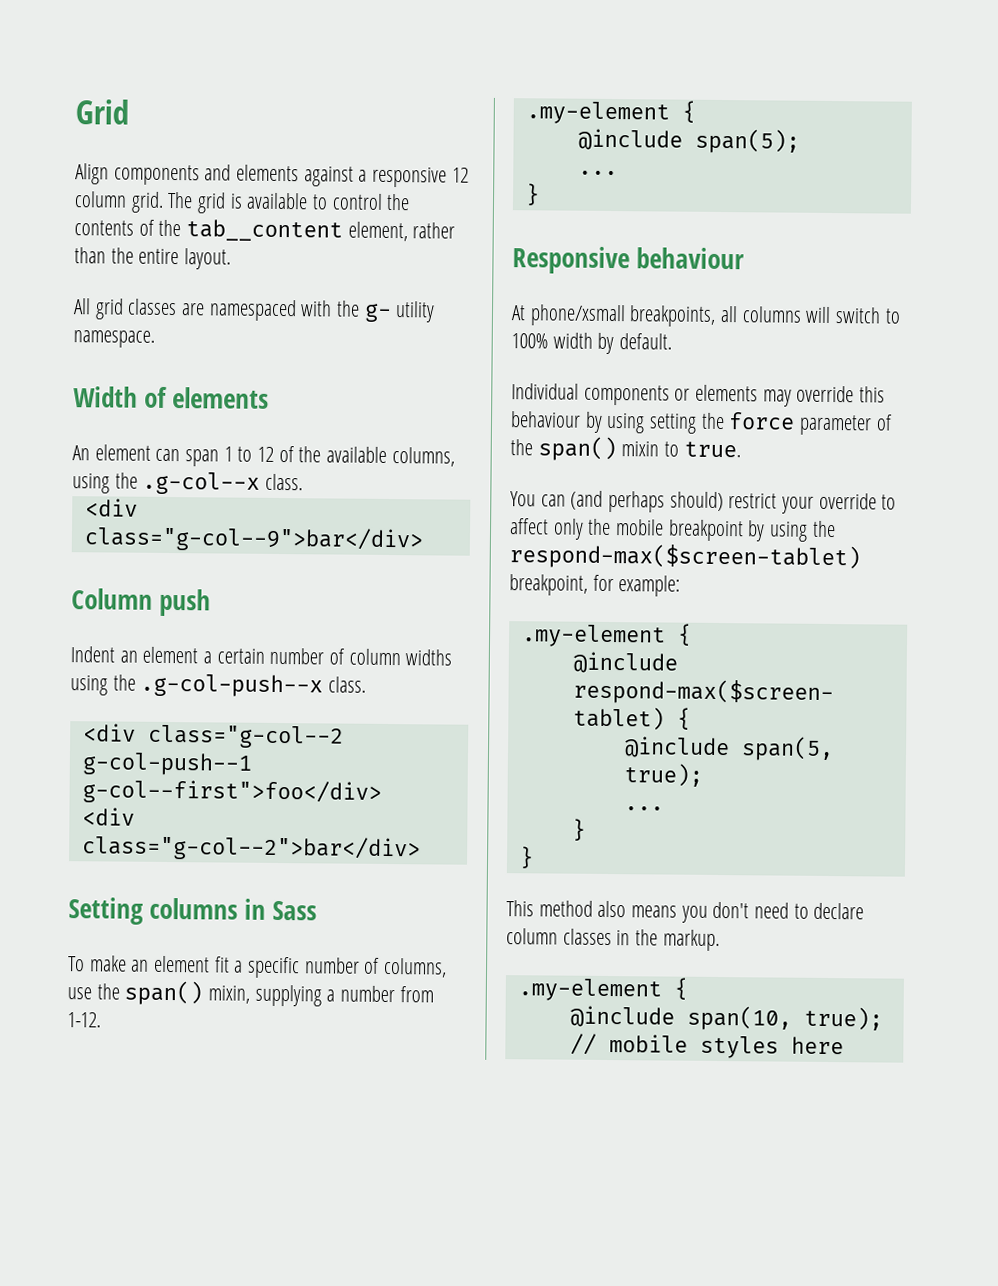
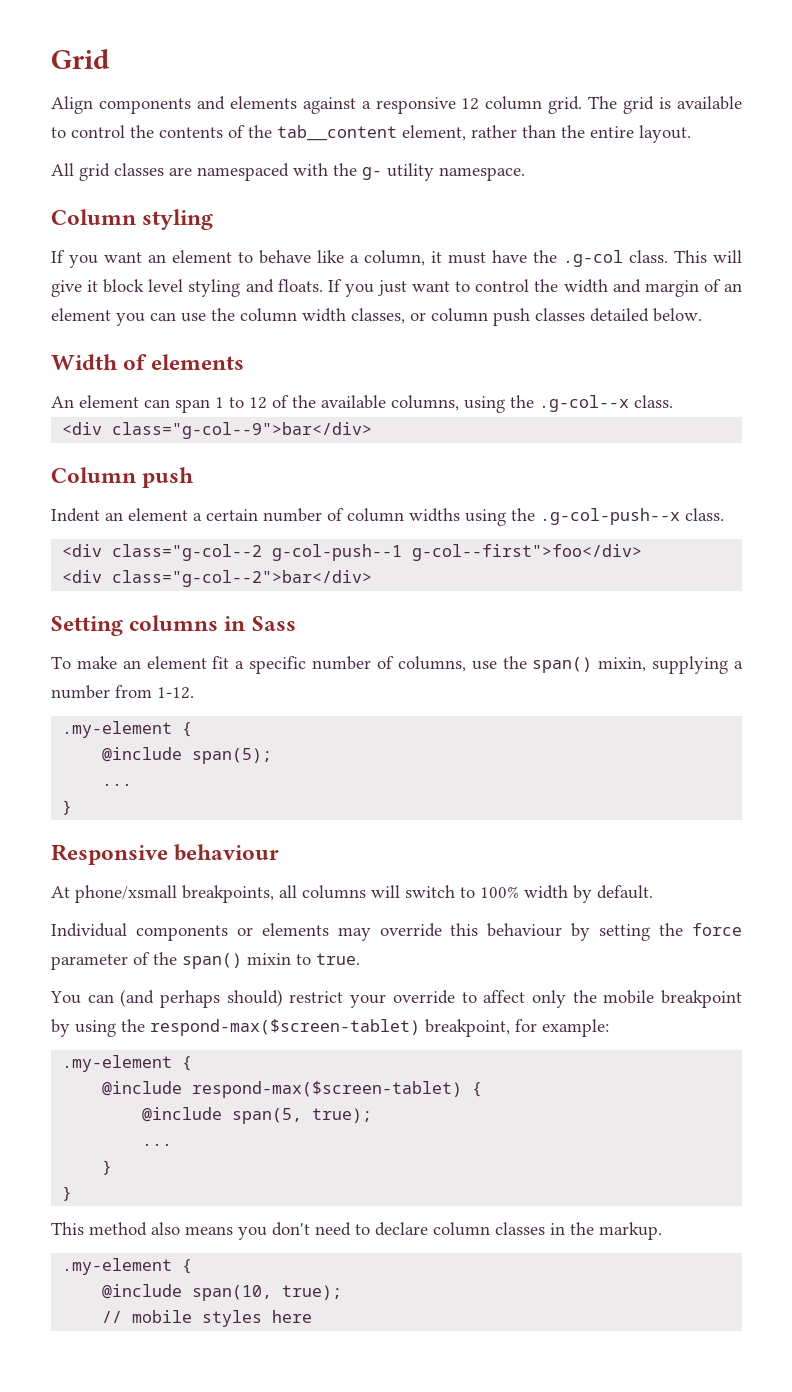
+ Column styling
+ If you want an element to behave like a column, it must have the .g-col class. This will give it block level styling and floats. If you just want to control the width and margin of an element you can use the column width classes, or column push classes detailed below.
- Individual components or elements may override this behaviour by using setting the force parameter of the span() mixin to true.
+ Individual components or elements may override this behaviour by setting the force parameter of the span() mixin to true.

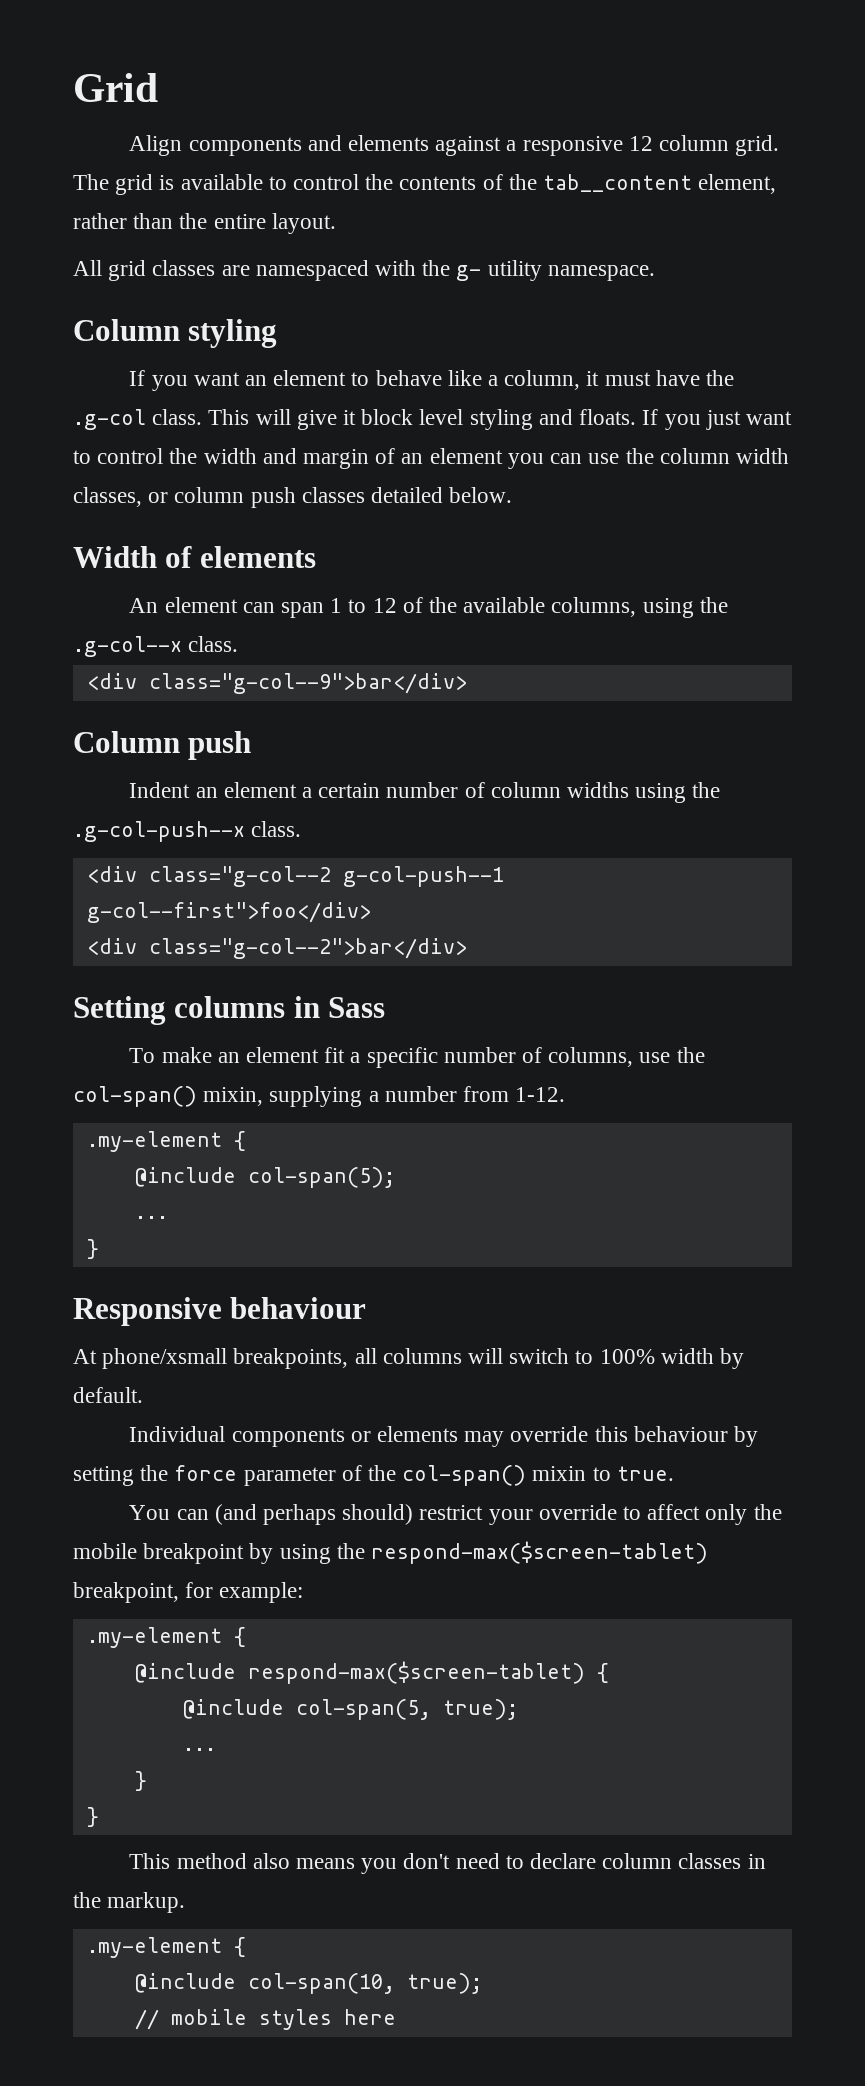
- To make an element fit a specific number of columns, use the span() mixin, supplying a number from 1-12.
+ To make an element fit a specific number of columns, use the col-span() mixin, supplying a number from 1-12.
- @include span(5);
+ @include col-span(5);
- Individual components or elements may override this behaviour by setting the force parameter of the span() mixin to true.
+ Individual components or elements may override this behaviour by setting the force parameter of the col-span() mixin to true.
- @include span(5, true);
+ @include col-span(5, true);
- @include span(10, true);
+ @include col-span(10, true);

